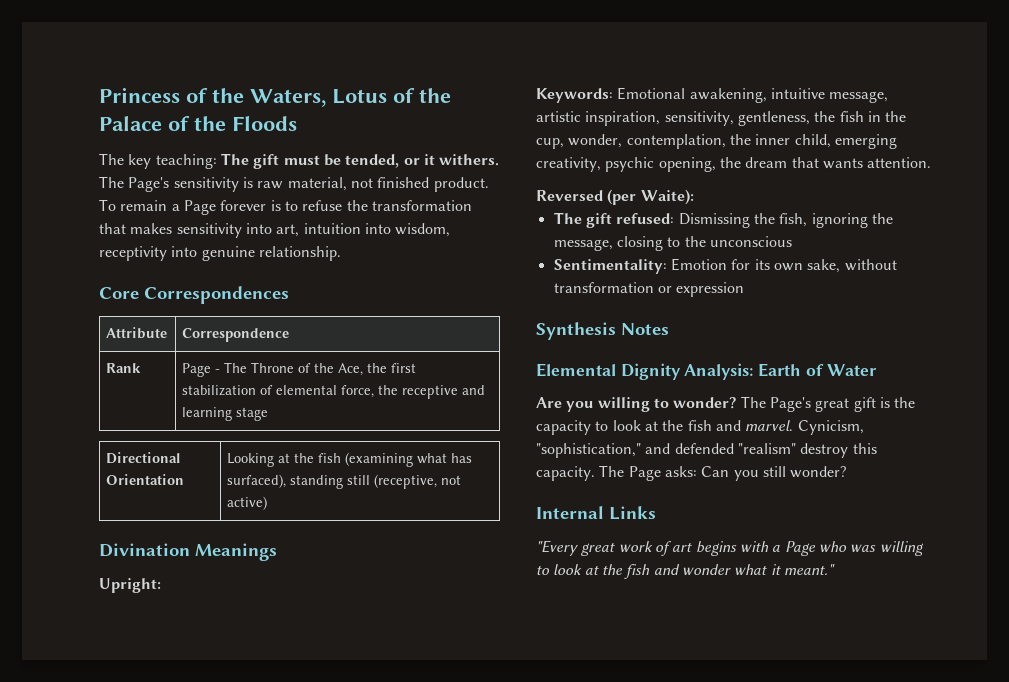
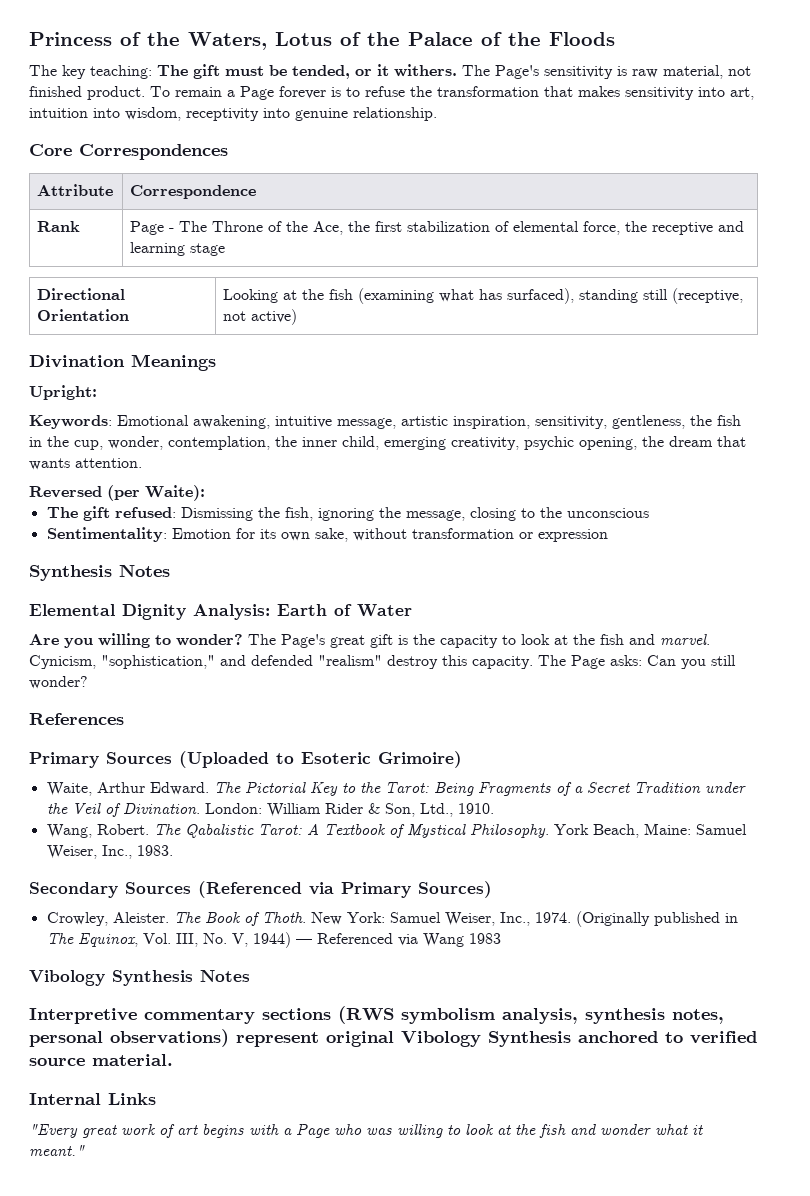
+ References
+ Primary Sources (Uploaded to Esoteric Grimoire)
+ Waite, Arthur Edward. The Pictorial Key to the Tarot: Being Fragments of a Secret Tradition under the Veil of Divination. London: William Rider & Son, Ltd., 1910.
+ Wang, Robert. The Qabalistic Tarot: A Textbook of Mystical Philosophy. York Beach, Maine: Samuel Weiser, Inc., 1983.
+ Secondary Sources (Referenced via Primary Sources)
+ Crowley, Aleister. The Book of Thoth. New York: Samuel Weiser, Inc., 1974. (Originally published in The Equinox, Vol. III, No. V, 1944) — Referenced via Wang 1983
+ Vibology Synthesis Notes
+ Interpretive commentary sections (RWS symbolism analysis, synthesis notes, personal observations) represent original Vibology Synthesis anchored to verified source material.

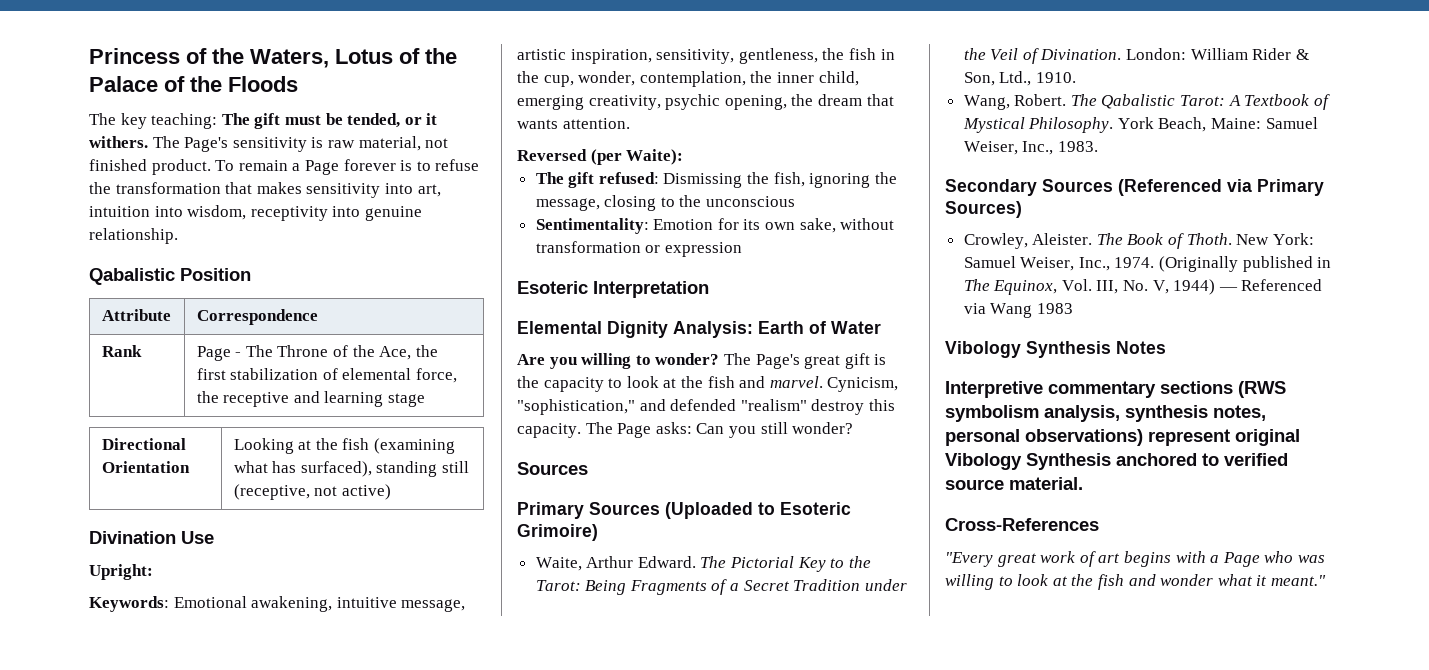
- Core Correspondences
+ Qabalistic Position
- Divination Meanings
+ Divination Use
  Sentimentality: Emotion for its own sake, without transformation or expression
- Synthesis Notes
+ Esoteric Interpretation
  The Page asks: Can you still wonder?
- References
+ Sources
- Internal Links
+ Cross-References

